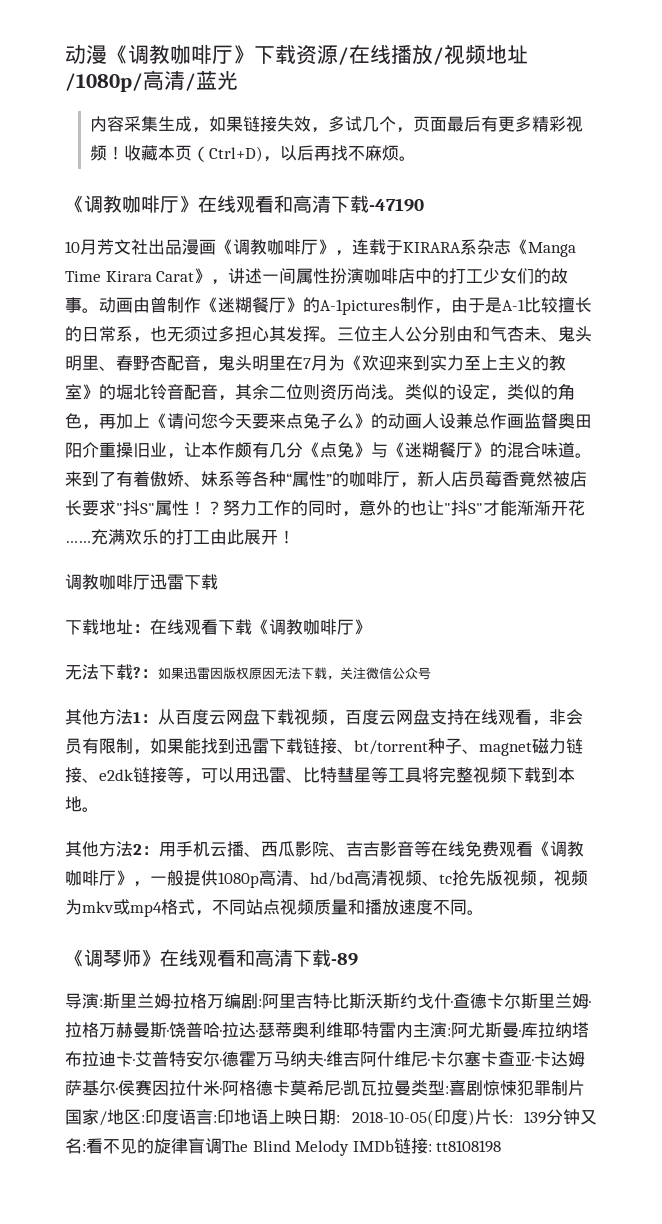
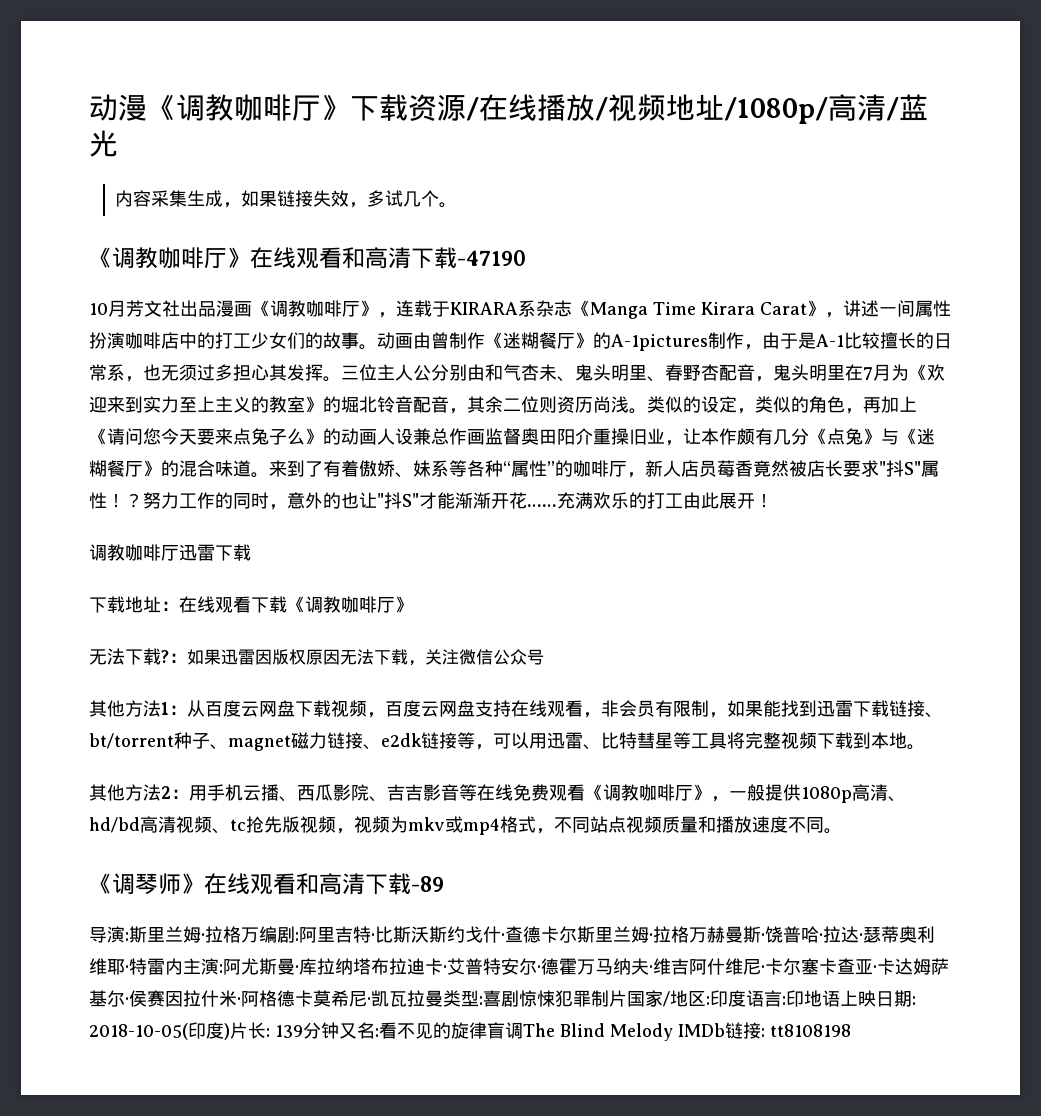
- 内容采集生成，如果链接失效，多试几个，页面最后有更多精彩视频！收藏本页（Ctrl+D)，以后再找不麻烦。
+ 内容采集生成，如果链接失效，多试几个。

